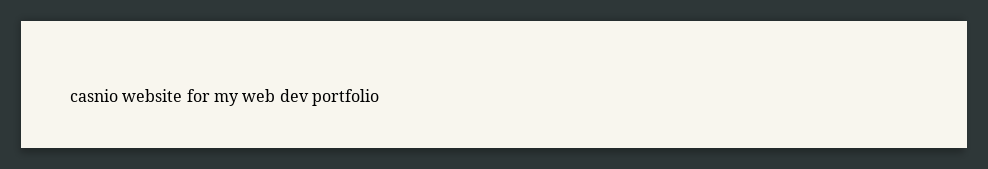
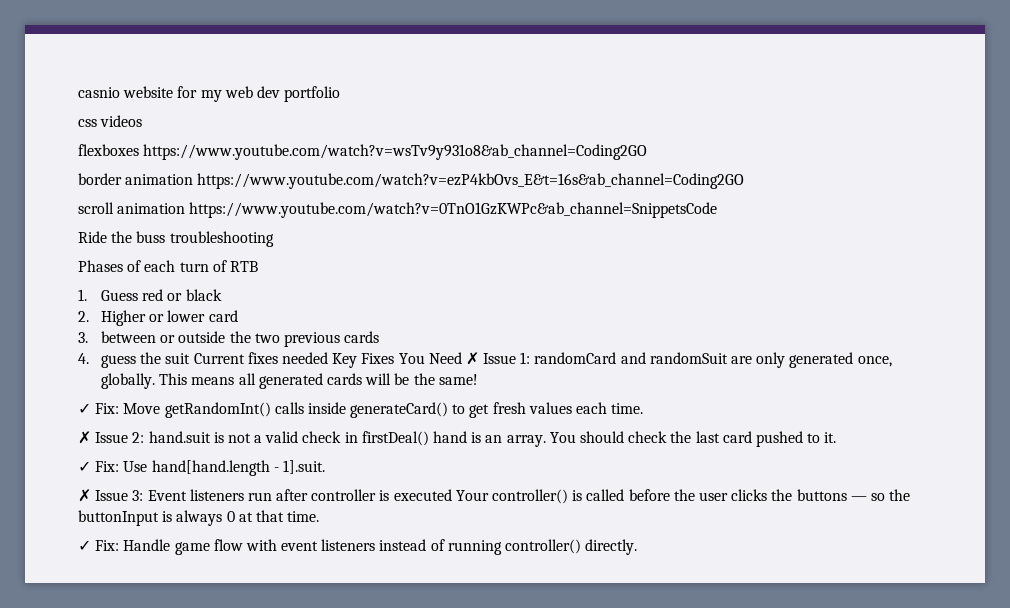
+ css videos
+ flexboxes https://www.youtube.com/watch?v=wsTv9y931o8&ab_channel=Coding2GO
+ border animation https://www.youtube.com/watch?v=ezP4kbOvs_E&t=16s&ab_channel=Coding2GO
+ scroll animation https://www.youtube.com/watch?v=0TnO1GzKWPc&ab_channel=SnippetsCode
+ Ride the buss troubleshooting
+ Phases of each turn of RTB
+ 1. Guess red or black
+ 2. Higher or lower card
+ 3. between or outside the two previous cards
+ 4. guess the suit Current fixes needed Key Fixes You Need ✗ Issue 1: randomCard and randomSuit are only generated once, globally. This means all generated cards will be the same!
+ ✓ Fix: Move getRandomInt() calls inside generateCard() to get fresh values each time.
+ ✗ Issue 2: hand.suit is not a valid check in firstDeal() hand is an array. You should check the last card pushed to it.
+ ✓ Fix: Use hand[hand.length - 1].suit.
+ ✗ Issue 3: Event listeners run after controller is executed Your controller() is called before the user clicks the buttons — so the buttonInput is always 0 at that time.
+ ✓ Fix: Handle game flow with event listeners instead of running controller() directly.

